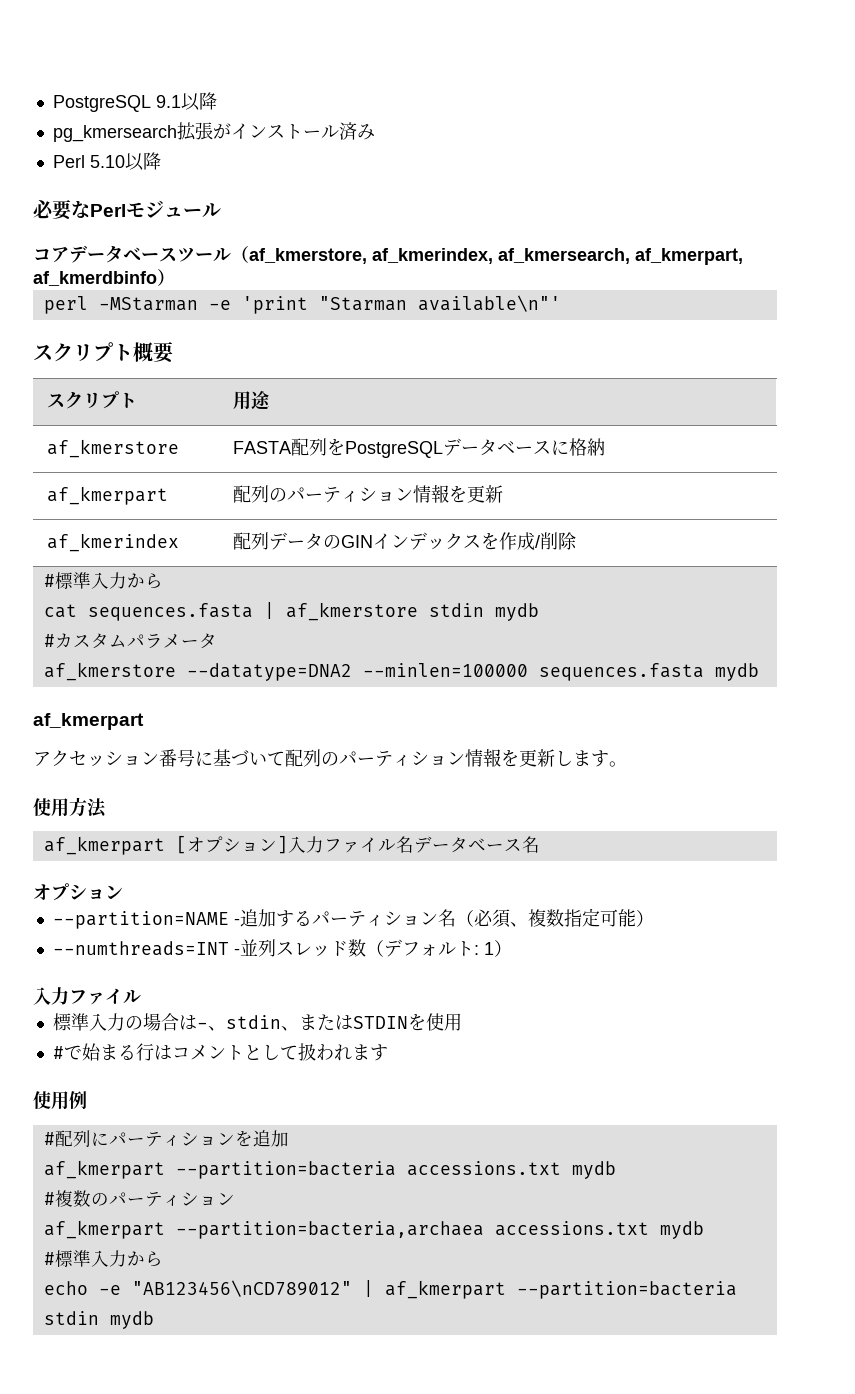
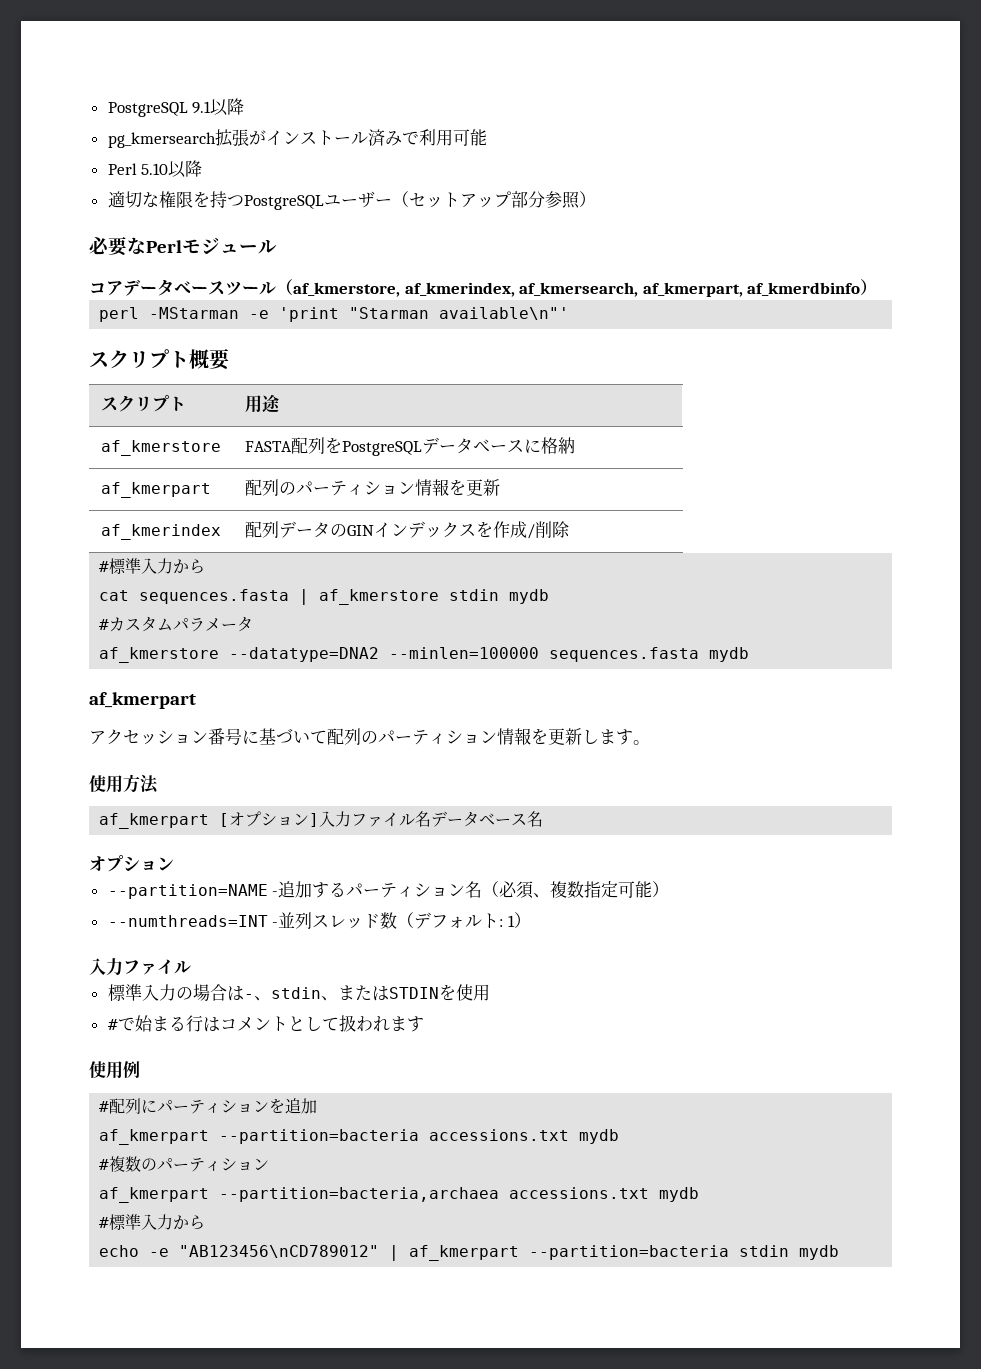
- pg_kmersearch拡張がインストール済み
+ pg_kmersearch拡張がインストール済みで利用可能
+ 適切な権限を持つPostgreSQLユーザー（セットアップ部分参照）

